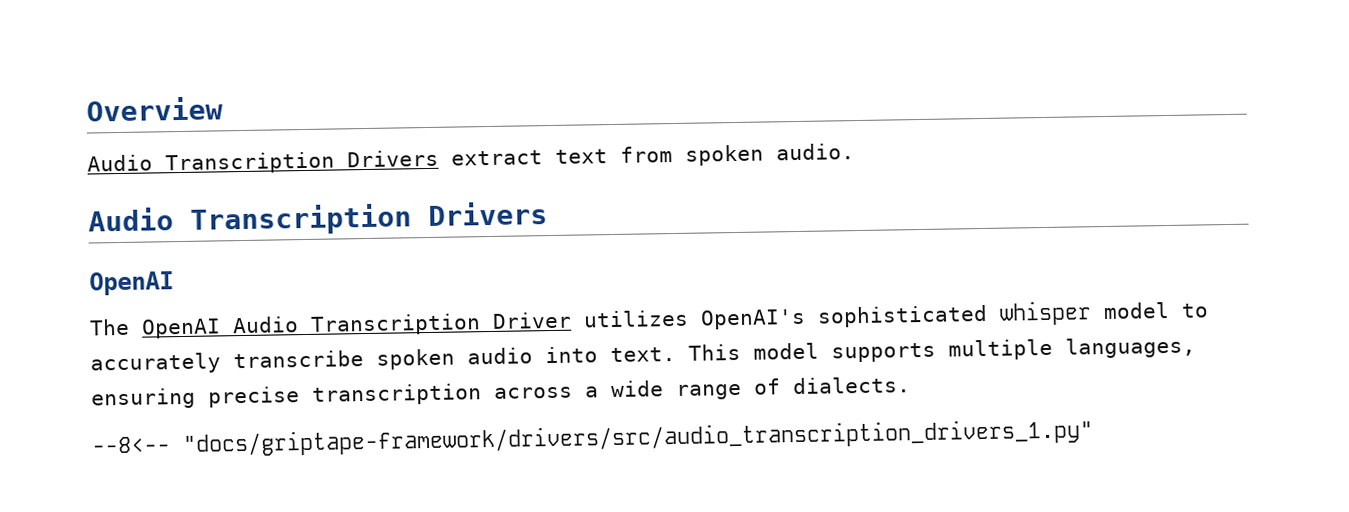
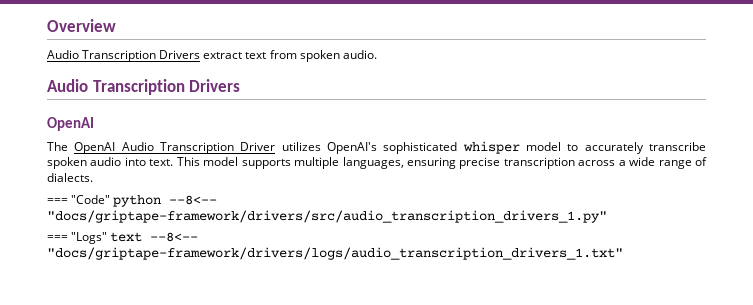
- --8<-- "docs/griptape-framework/drivers/src/audio_transcription_drivers_1.py"
+ === "Code" python --8<-- "docs/griptape-framework/drivers/src/audio_transcription_drivers_1.py"
+ === "Logs" text --8<-- "docs/griptape-framework/drivers/logs/audio_transcription_drivers_1.txt"

